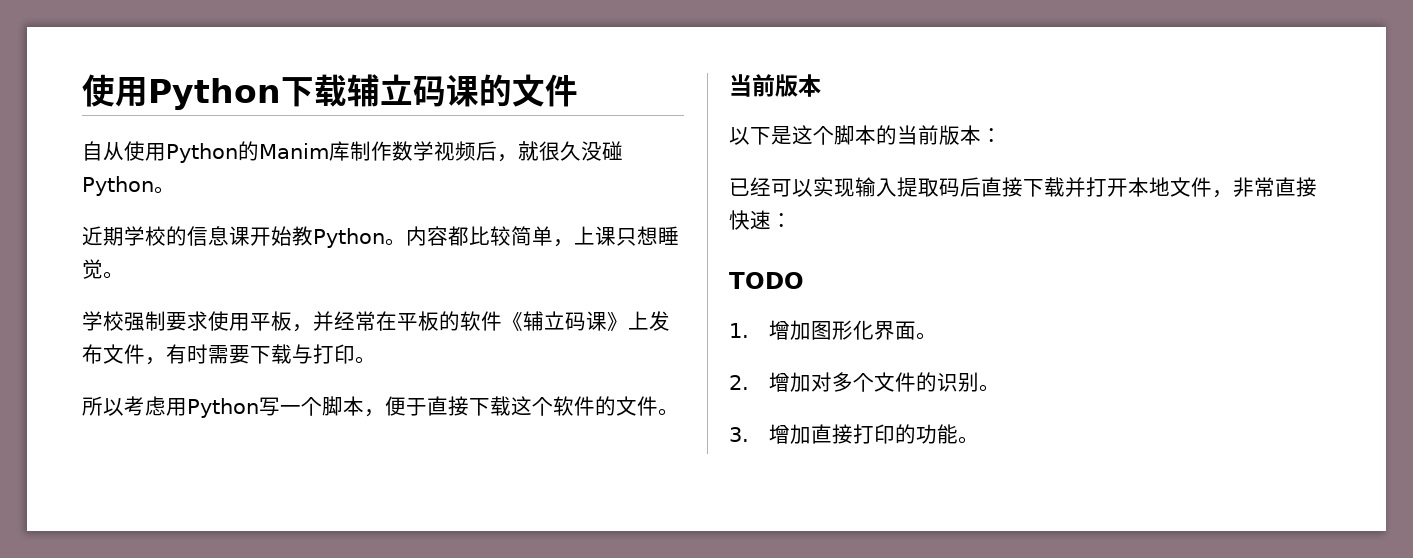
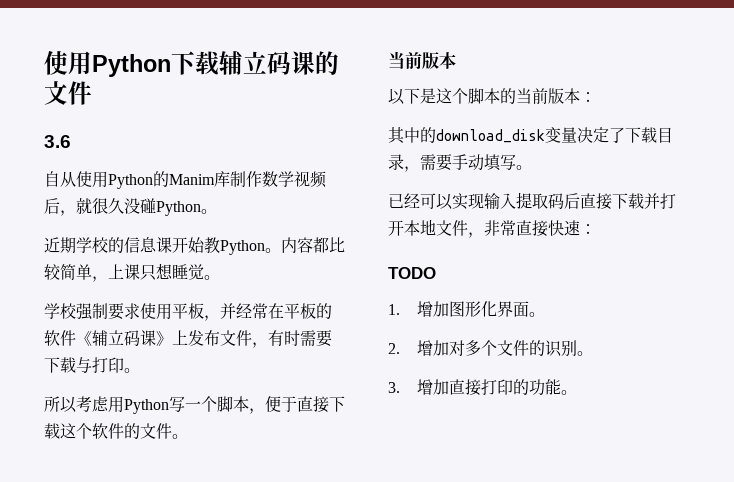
+ 3.6
+ 其中的download_disk变量决定了下载目录，需要手动填写。

